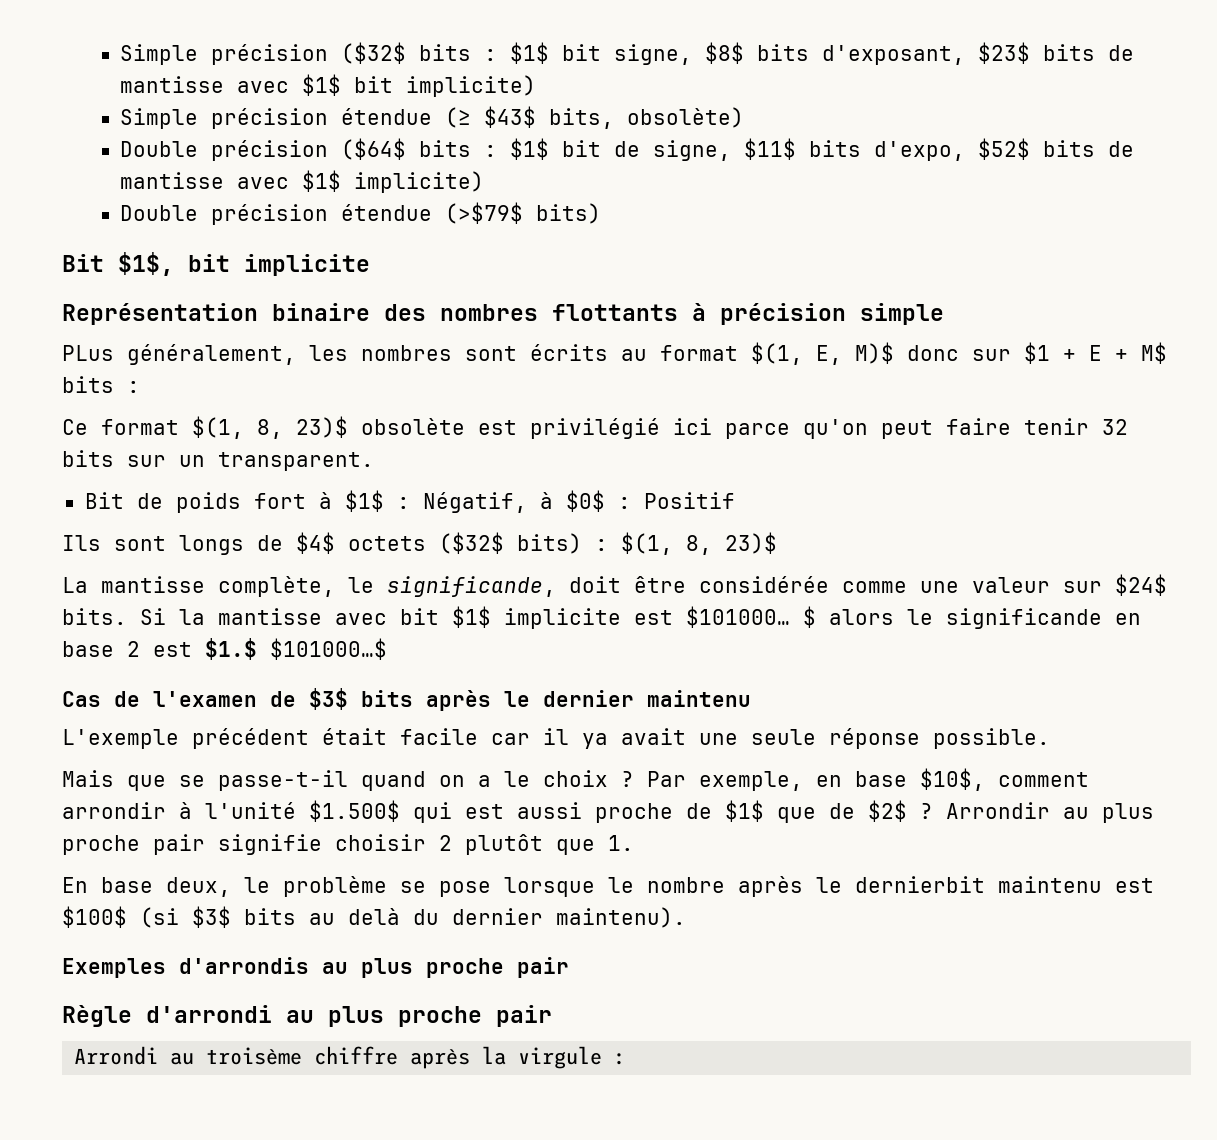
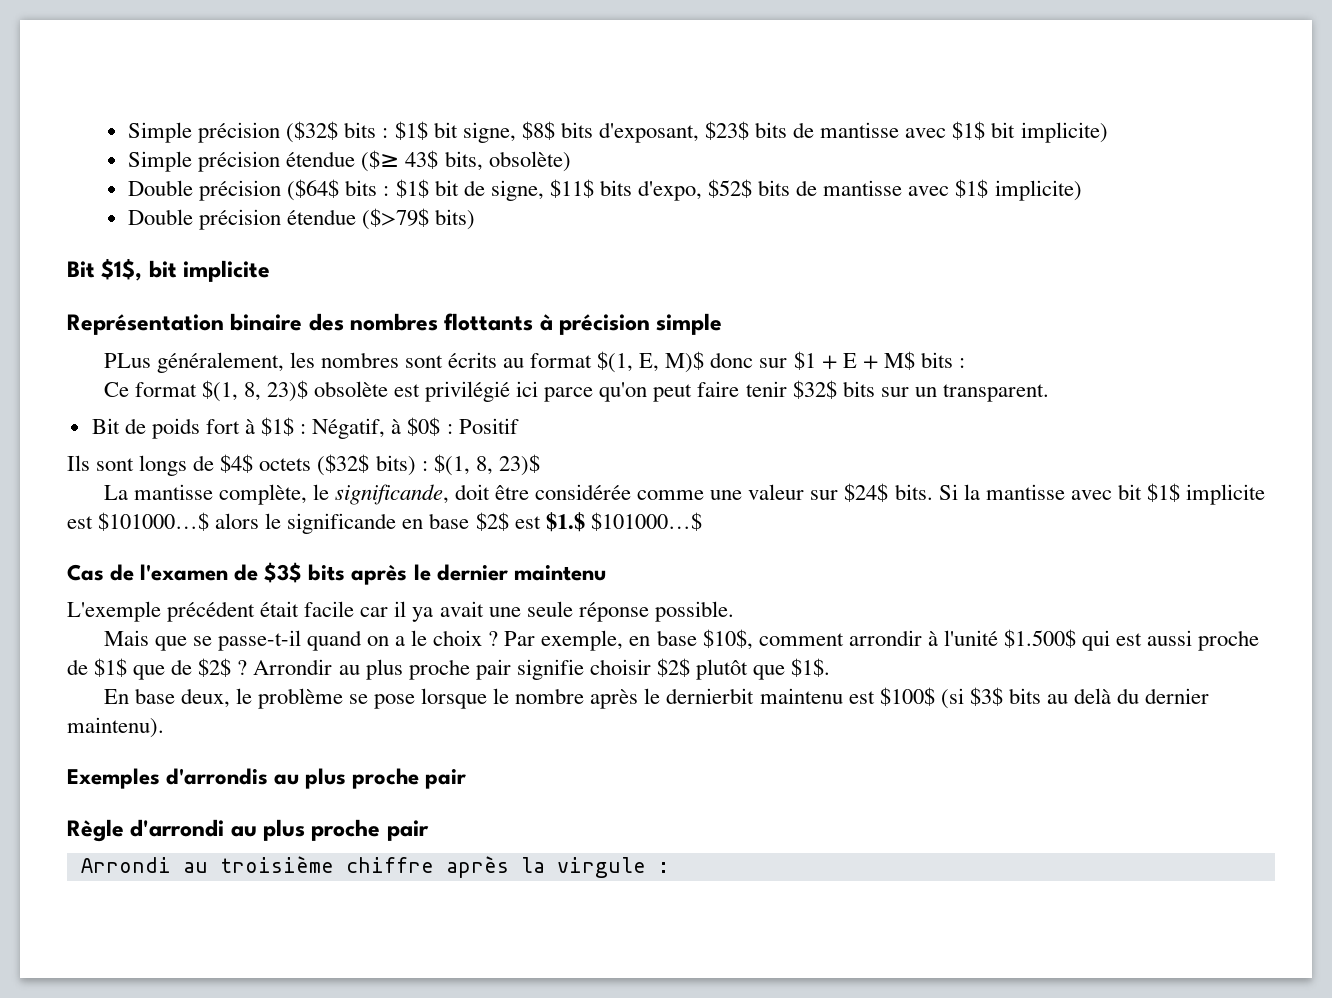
- Simple précision étendue (≥ $43$ bits, obsolète)
+ Simple précision étendue ($≥ 43$ bits, obsolète)
- Double précision étendue (>$79$ bits)
+ Double précision étendue ($>79$ bits)
- Ce format $(1, 8, 23)$ obsolète est privilégié ici parce qu'on peut faire tenir 32 bits sur un transparent.
+ Ce format $(1, 8, 23)$ obsolète est privilégié ici parce qu'on peut faire tenir $32$ bits sur un transparent.
- Si la mantisse avec bit $1$ implicite est $101000… $ alors le significande en base 2 est $1.$ $101000…$
+ Si la mantisse avec bit $1$ implicite est $101000…$ alors le significande en base $2$ est $1.$ $101000…$
- Arrondir au plus proche pair signifie choisir 2 plutôt que 1.
+ Arrondir au plus proche pair signifie choisir $2$ plutôt que $1$.
- Arrondi au troisème chiffre après la virgule :
+ Arrondi au troisième chiffre après la virgule :

